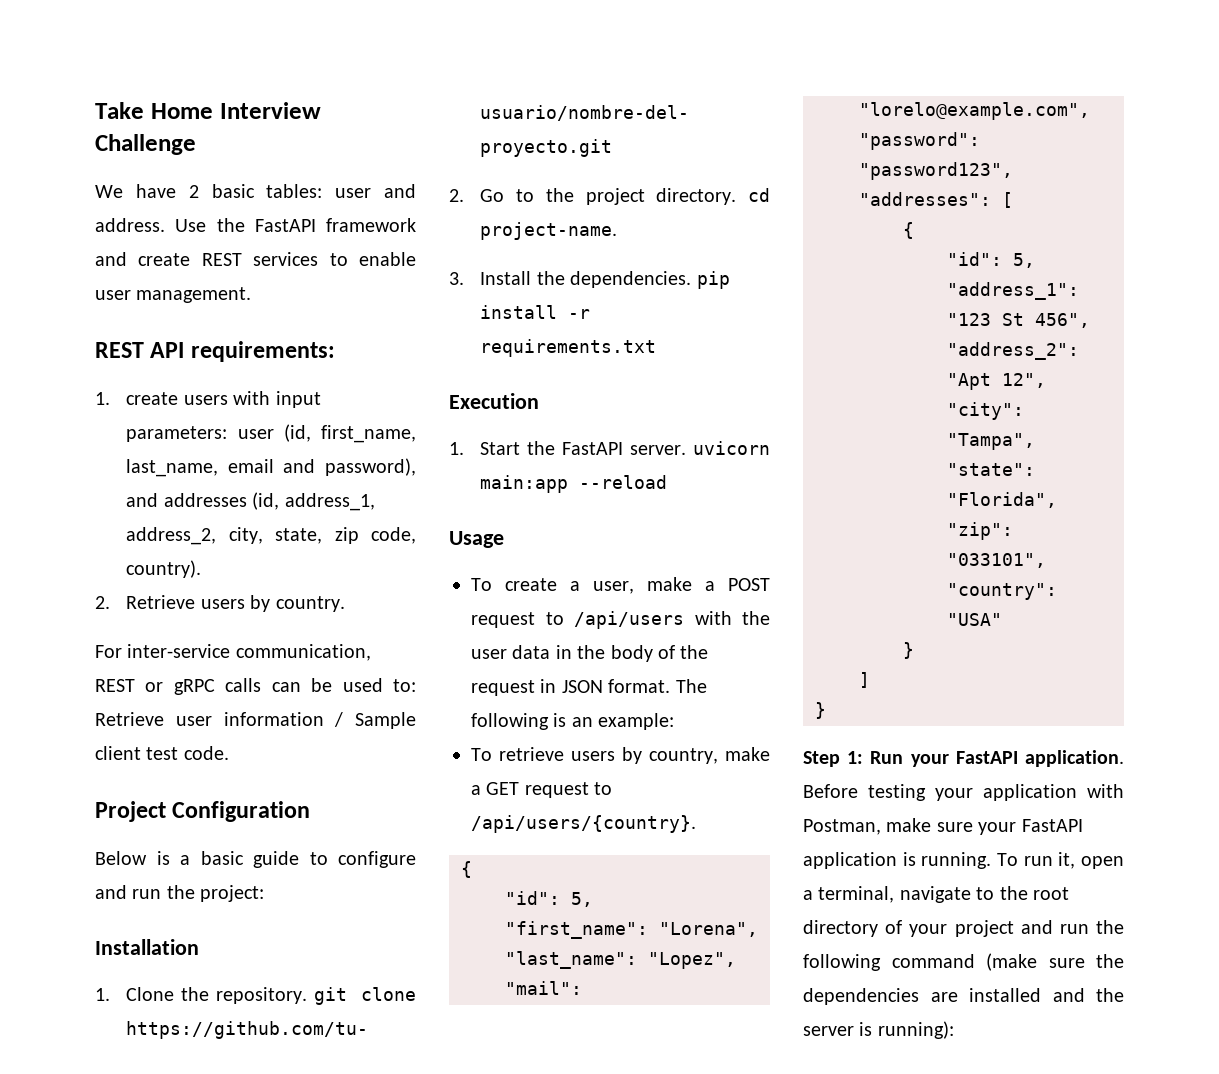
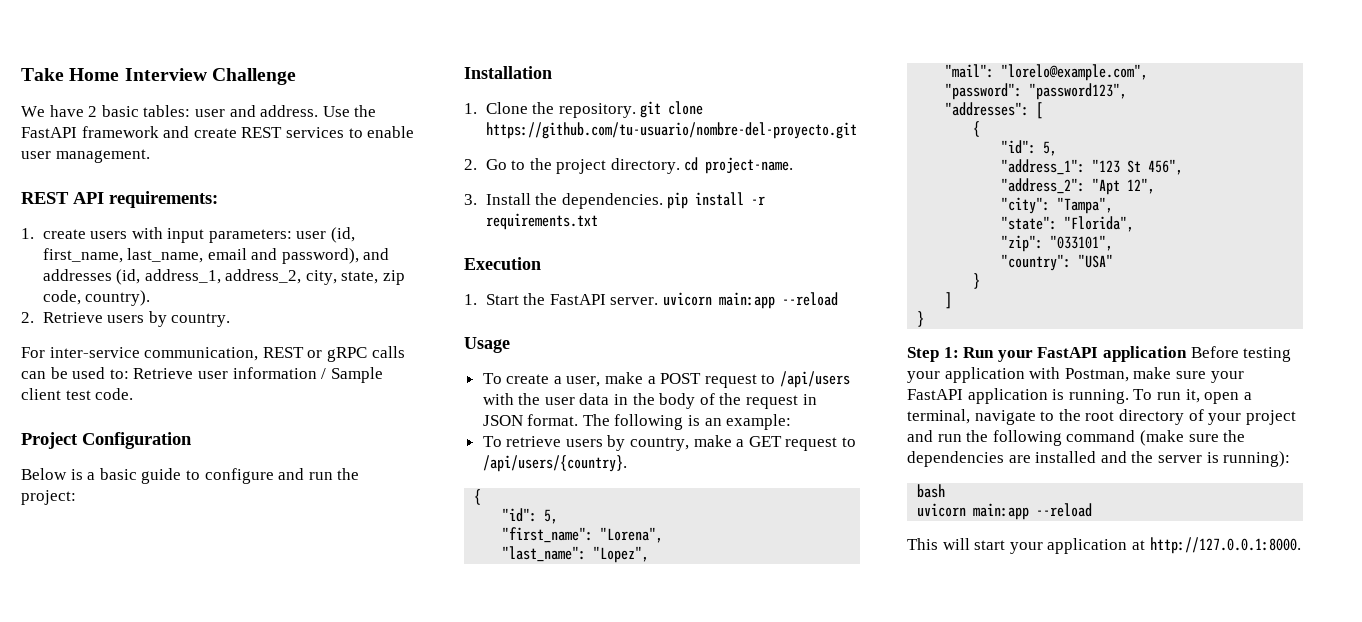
- Step 1: Run your FastAPI application. Before testing your application with Postman, make sure your FastAPI application is running.
+ Step 1: Run your FastAPI application Before testing your application with Postman, make sure your FastAPI application is running.
+ bash
+ uvicorn main:app --reload
+ This will start your application at http://127.0.0.1:8000.

